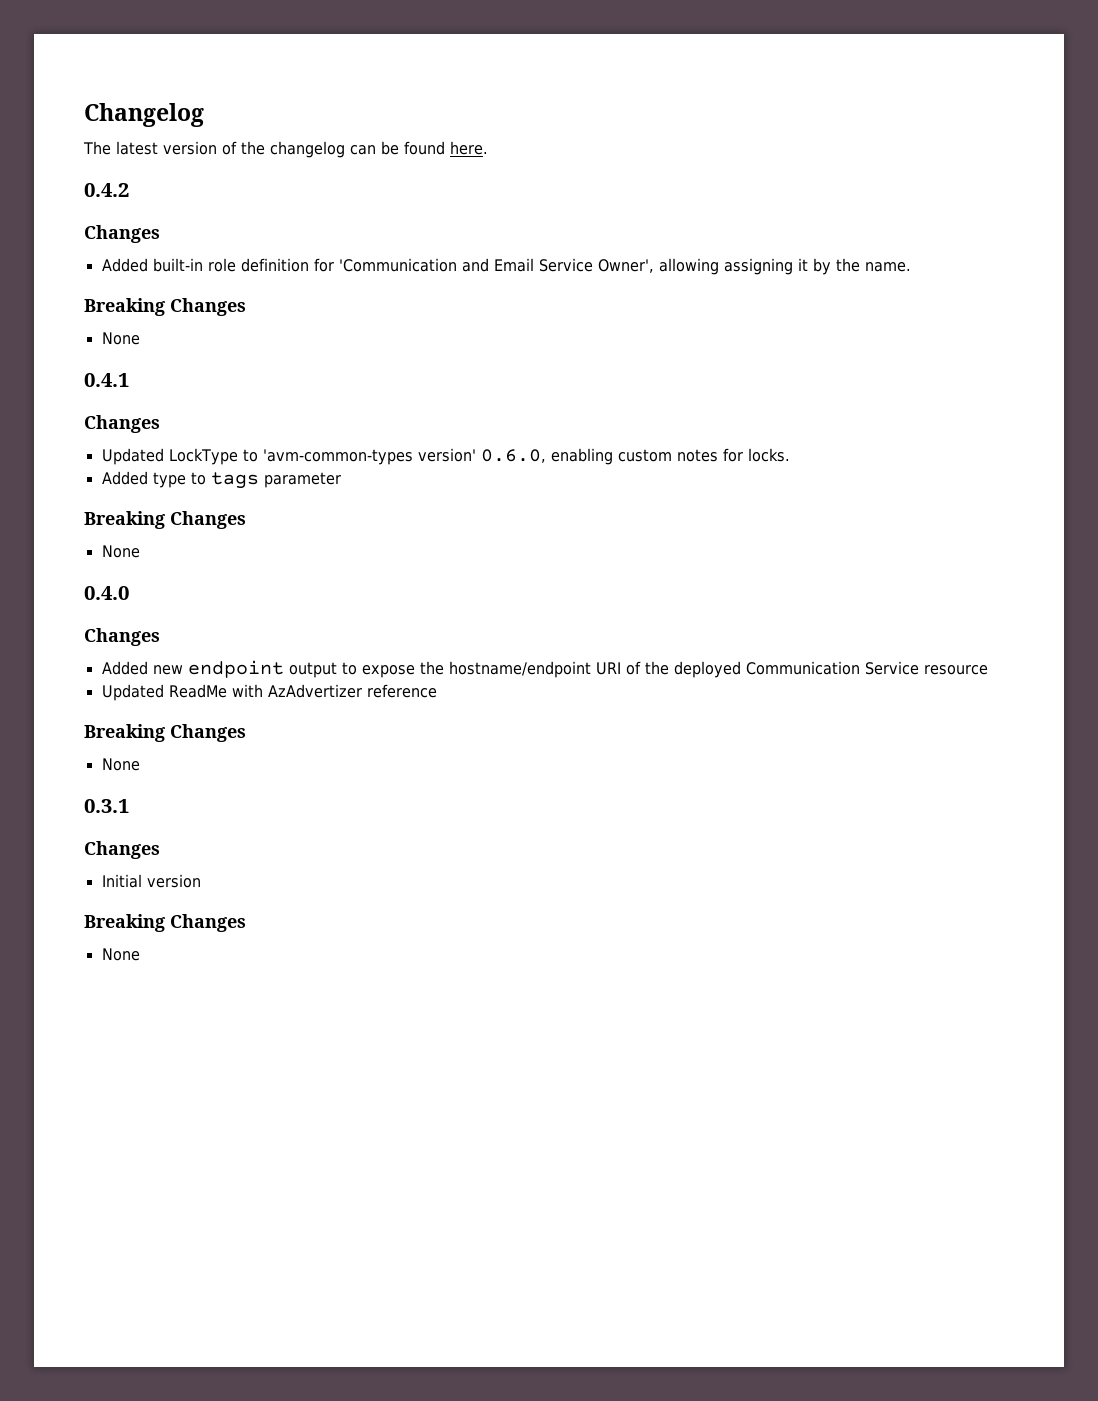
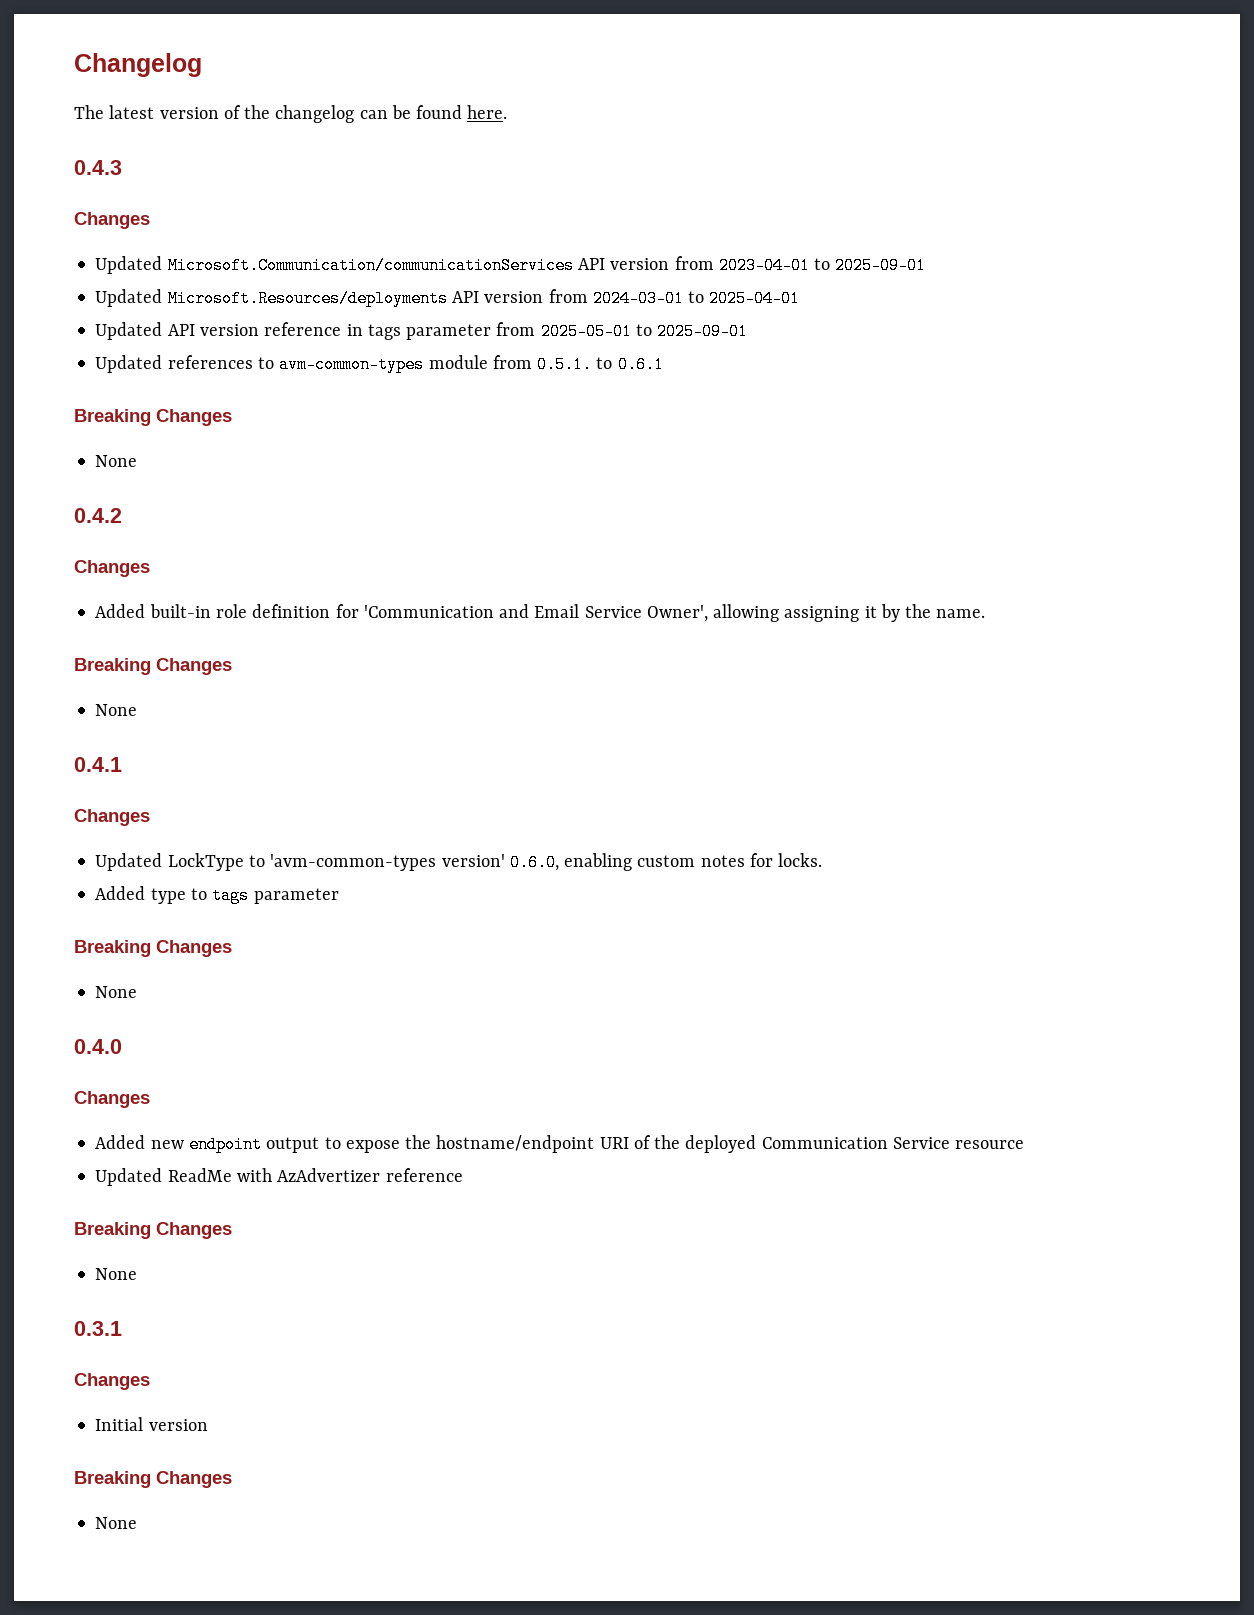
+ 0.4.3
+ Changes
+ Updated Microsoft.Communication/communicationServices API version from 2023-04-01 to 2025-09-01
+ Updated Microsoft.Resources/deployments API version from 2024-03-01 to 2025-04-01
+ Updated API version reference in tags parameter from 2025-05-01 to 2025-09-01
+ Updated references to avm-common-types module from 0.5.1. to 0.6.1
+ Breaking Changes
+ None

